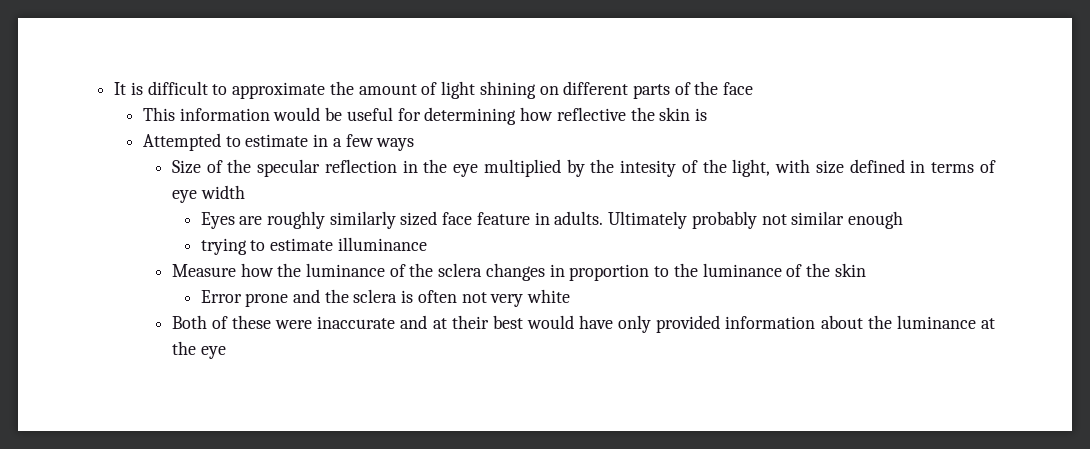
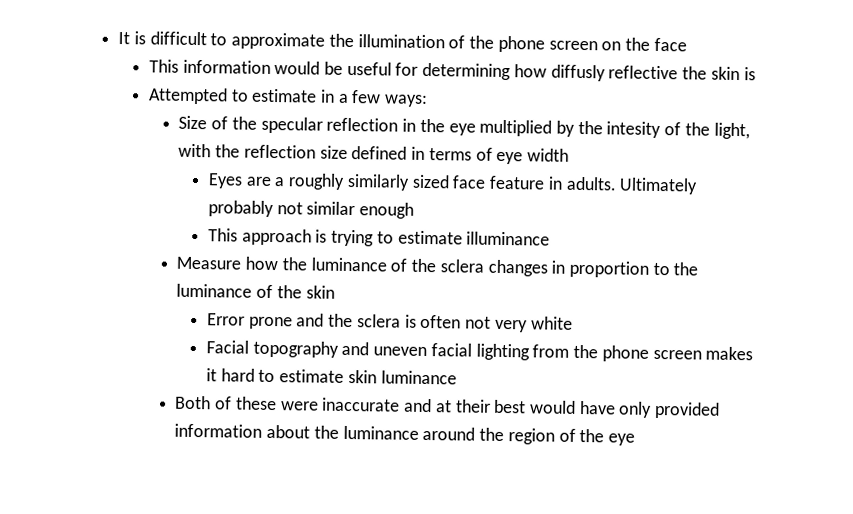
- It is difficult to approximate the amount of light shining on different parts of the face
+ It is difficult to approximate the illumination of the phone screen on the face
- This information would be useful for determining how reflective the skin is
+ This information would be useful for determining how diffusly reflective the skin is
- Attempted to estimate in a few ways
+ Attempted to estimate in a few ways:
- Size of the specular reflection in the eye multiplied by the intesity of the light, with size defined in terms of eye width
+ Size of the specular reflection in the eye multiplied by the intesity of the light, with the reflection size defined in terms of eye width
- Eyes are roughly similarly sized face feature in adults.
+ Eyes are a roughly similarly sized face feature in adults.
- trying to estimate illuminance
+ This approach is trying to estimate illuminance
+ Facial topography and uneven facial lighting from the phone screen makes it hard to estimate skin luminance
- Both of these were inaccurate and at their best would have only provided information about the luminance at the eye
+ Both of these were inaccurate and at their best would have only provided information about the luminance around the region of the eye

